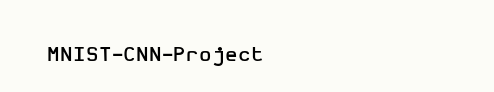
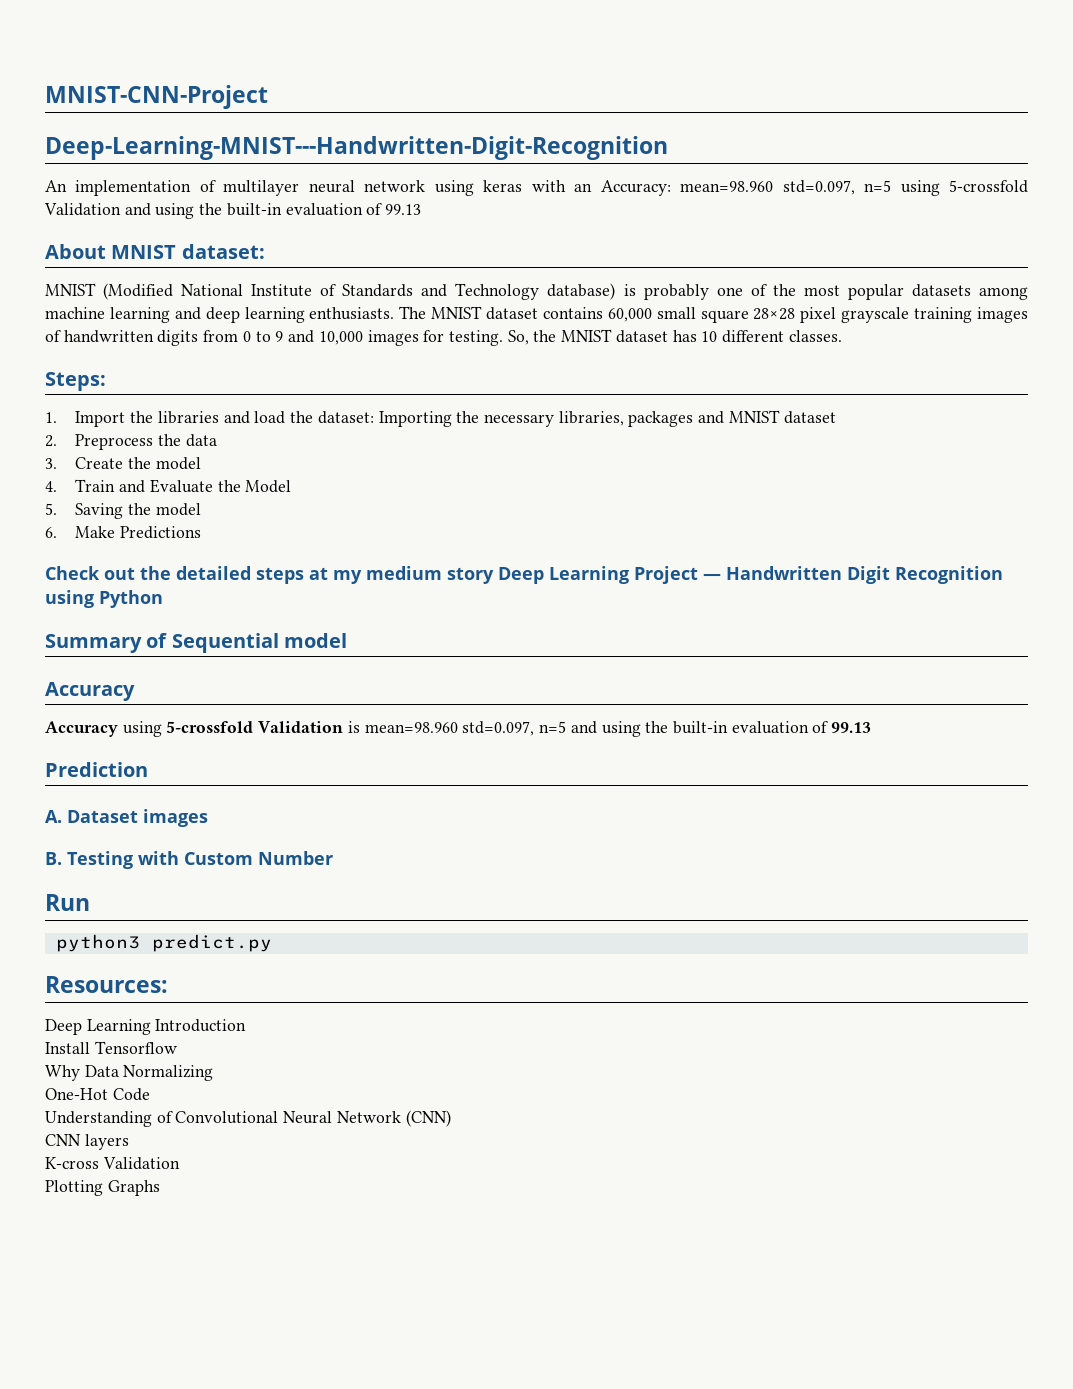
+ Deep-Learning-MNIST---Handwritten-Digit-Recognition
+ An implementation of multilayer neural network using keras with an Accuracy: mean=98.960 std=0.097, n=5 using 5-crossfold Validation and using the built-in evaluation of 99.13
+ About MNIST dataset:
+ MNIST (Modified National Institute of Standards and Technology database) is probably one of the most popular datasets among machine learning and deep learning enthusiasts. The MNIST dataset contains 60,000 small square 28×28 pixel grayscale training images of handwritten digits from 0 to 9 and 10,000 images for testing. So, the MNIST dataset has 10 different classes.
+ Steps:
+ 1. Import the libraries and load the dataset: Importing the necessary libraries, packages and MNIST dataset
+ 2. Preprocess the data
+ 3. Create the model
+ 4. Train and Evaluate the Model
+ 5. Saving the model
+ 6. Make Predictions
+ Check out the detailed steps at my medium story Deep Learning Project — Handwritten Digit Recognition using Python
+ Summary of Sequential model
+ Accuracy
+ Accuracy using 5-crossfold Validation is mean=98.960 std=0.097, n=5 and using the built-in evaluation of 99.13
+ Prediction
+ A. Dataset images
+ B. Testing with Custom Number
+ Run
+ python3 predict.py
+ Resources:
+ Deep Learning Introduction
+ Install Tensorflow
+ Why Data Normalizing
+ One-Hot Code
+ Understanding of Convolutional Neural Network (CNN)
+ CNN layers
+ K-cross Validation
+ Plotting Graphs

